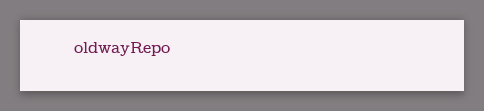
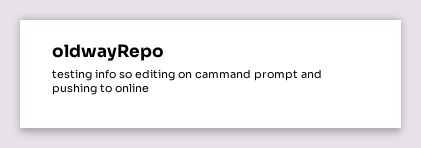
+ testing info so editing on cammand prompt and pushing to online

